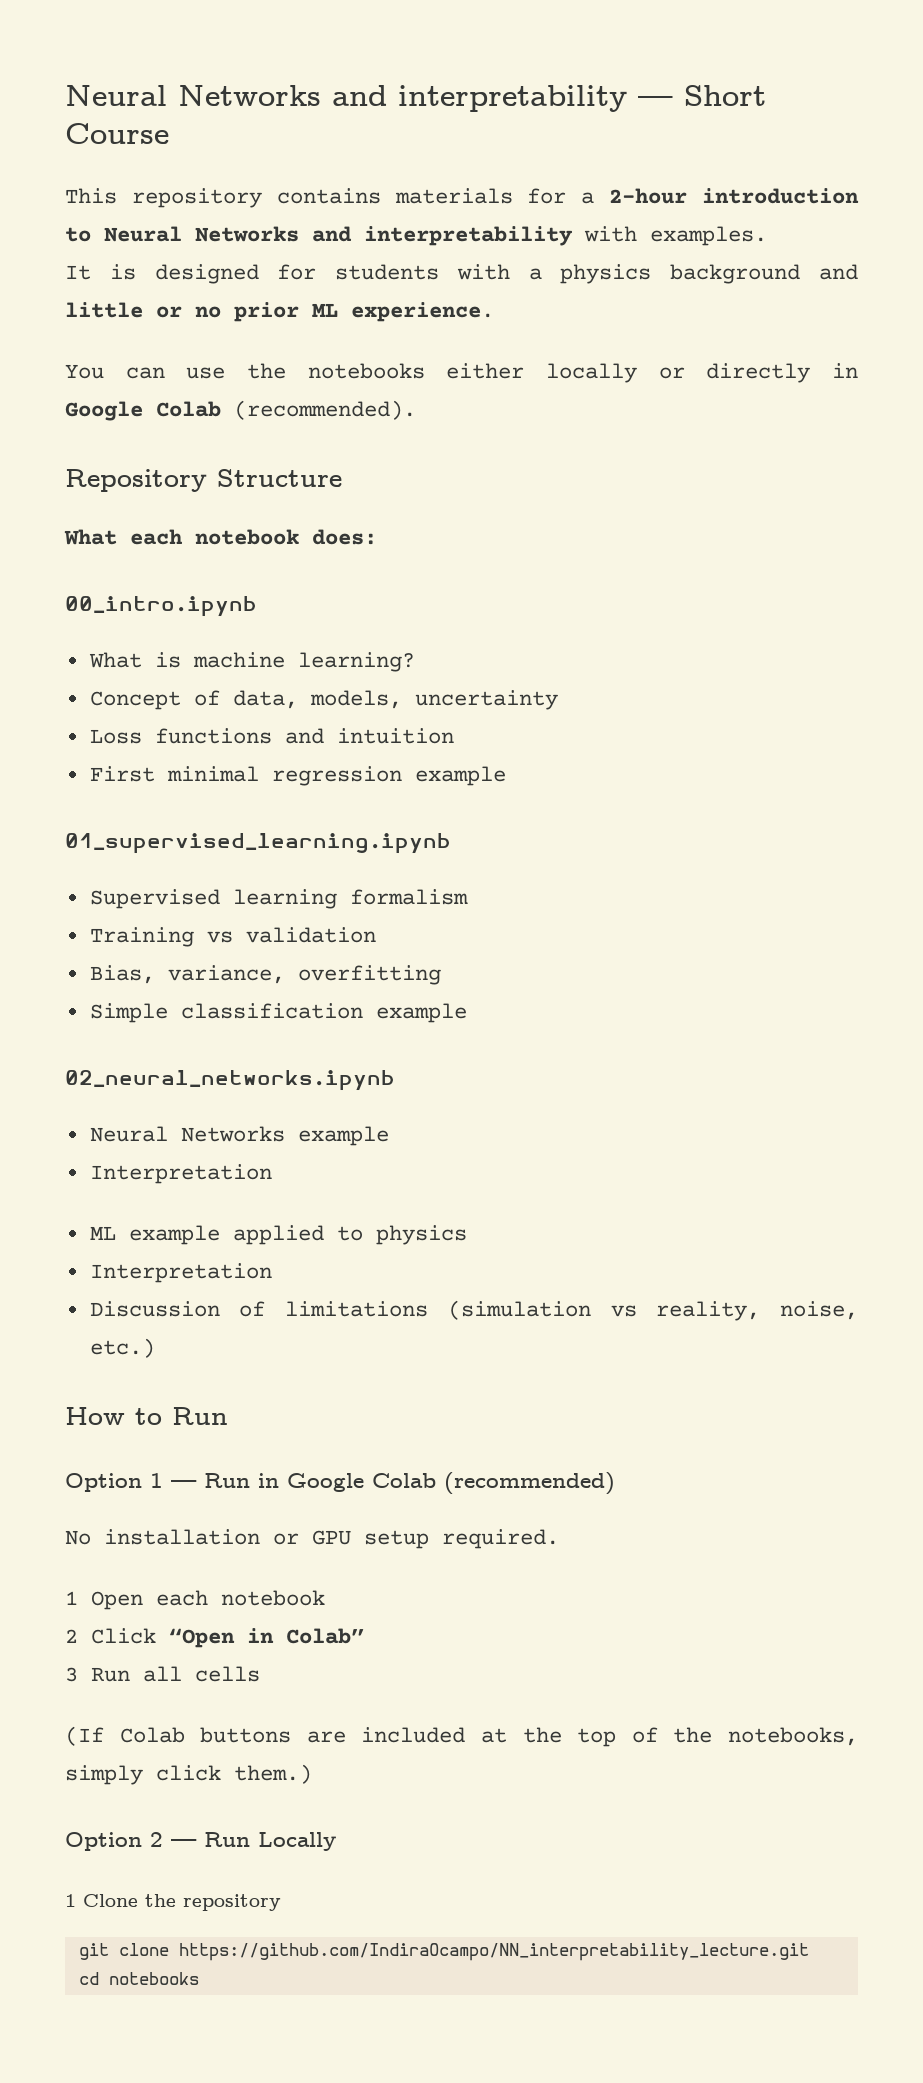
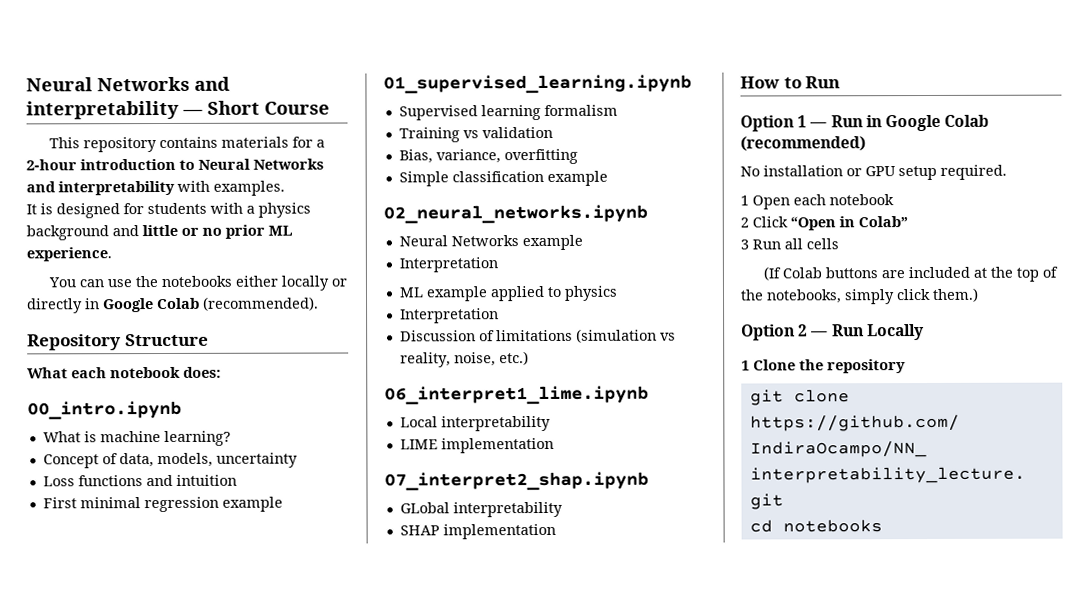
+ 06_interpret1_lime.ipynb
+ Local interpretability
+ LIME implementation
+ 07_interpret2_shap.ipynb
+ GLobal interpretability
+ SHAP implementation

